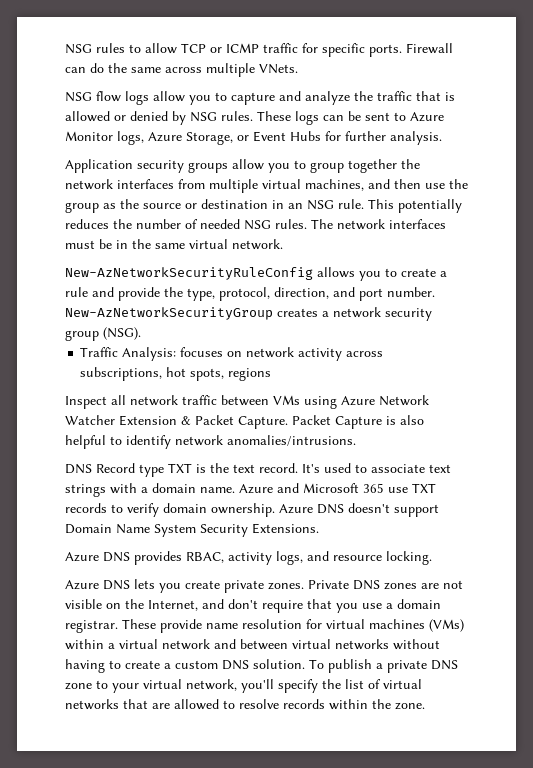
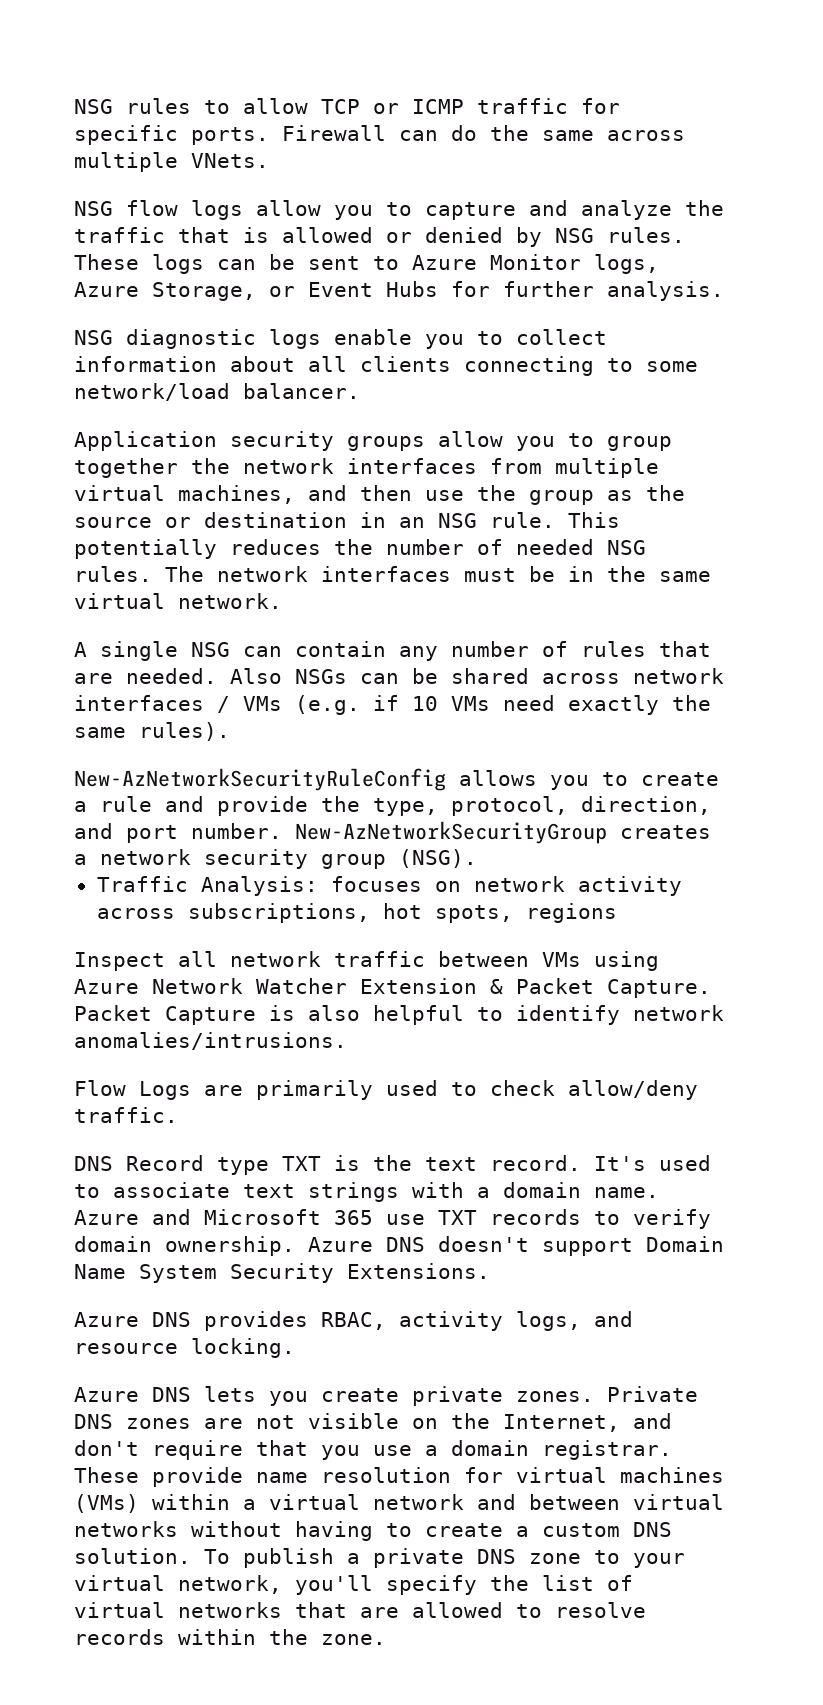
+ NSG diagnostic logs enable you to collect information about all clients connecting to some network/load balancer.
+ A single NSG can contain any number of rules that are needed. Also NSGs can be shared across network interfaces / VMs (e.g. if 10 VMs need exactly the same rules).
+ Flow Logs are primarily used to check allow/deny traffic.

